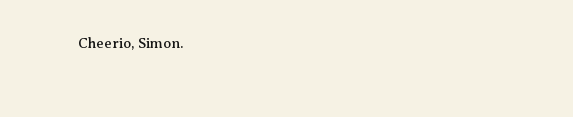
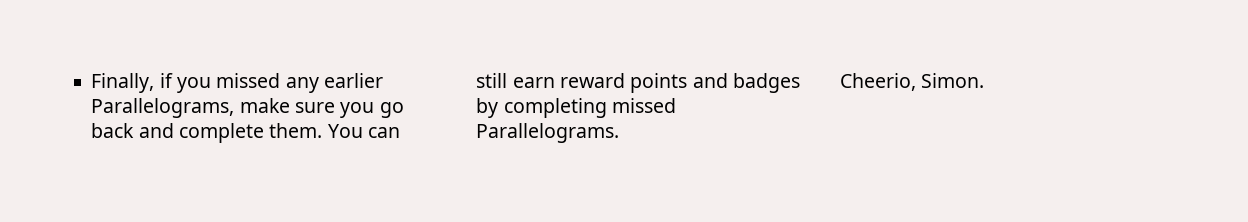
+ Finally, if you missed any earlier Parallelograms, make sure you go back and complete them. You can still earn reward points and badges by completing missed Parallelograms.

